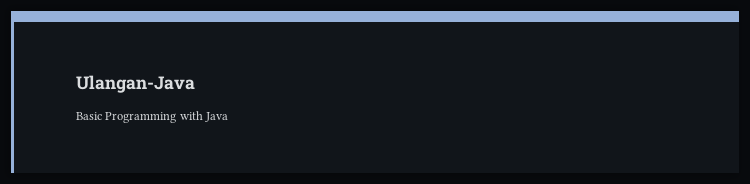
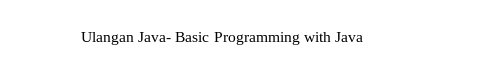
- Ulangan-Java
- Basic Programming with Java
+ Ulangan Java- Basic Programming with Java

